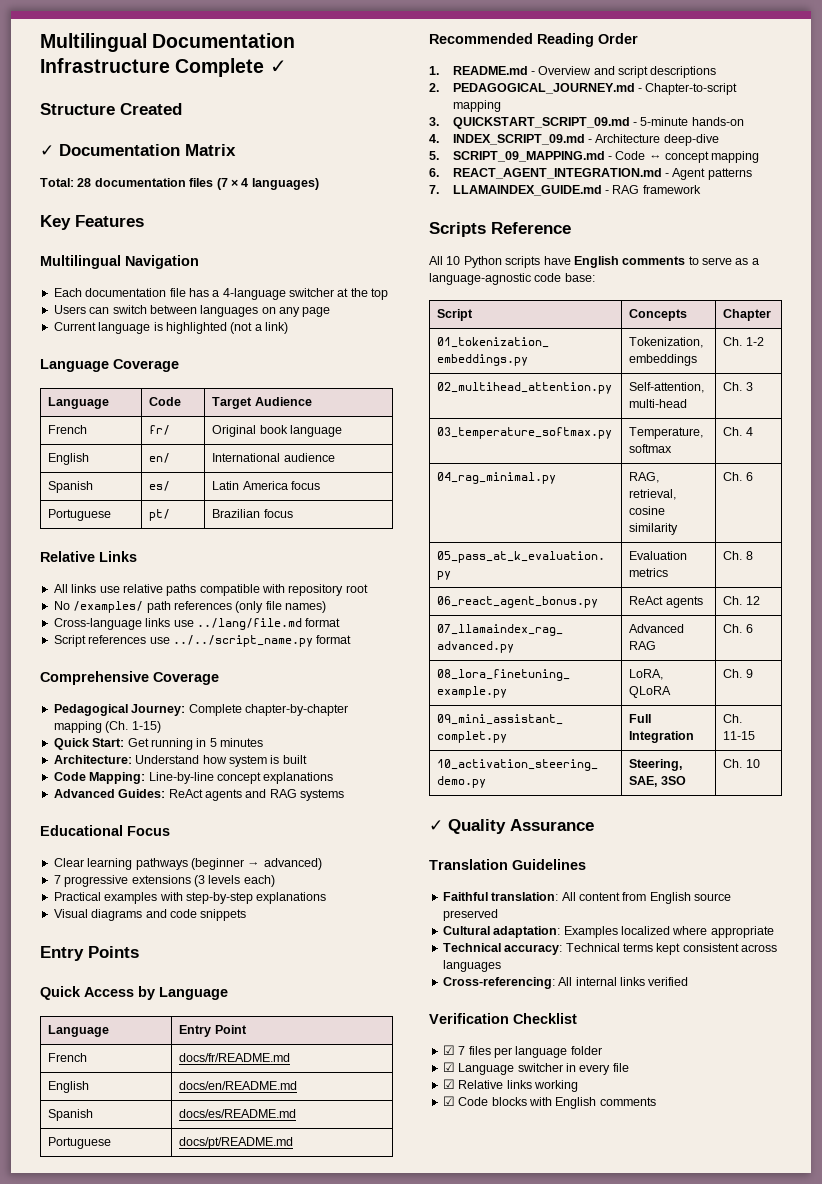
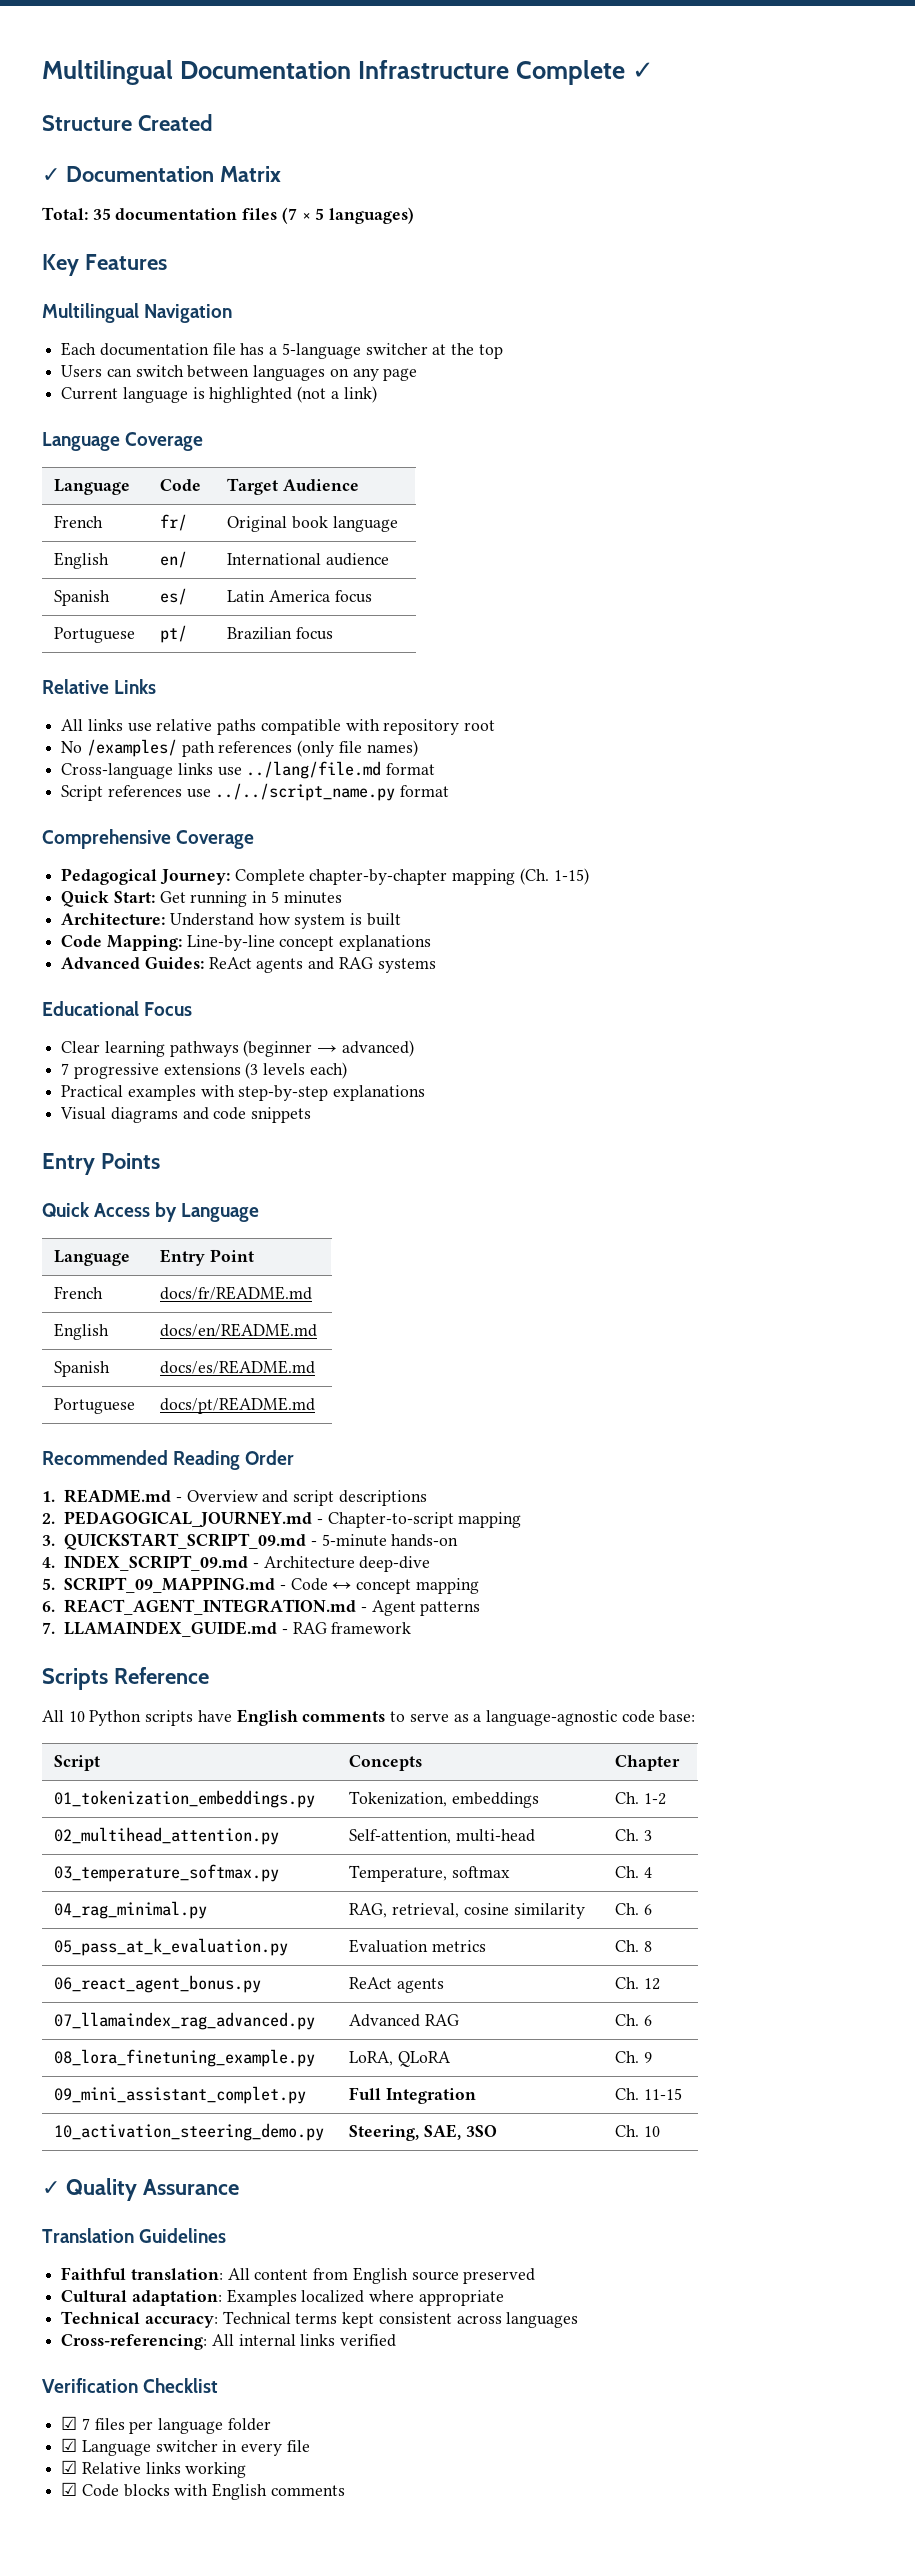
- Total: 28 documentation files (7 × 4 languages)
+ Total: 35 documentation files (7 × 5 languages)
- Each documentation file has a 4-language switcher at the top
+ Each documentation file has a 5-language switcher at the top

